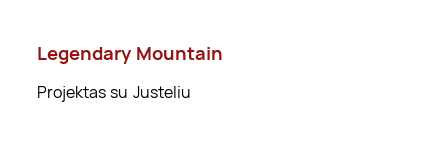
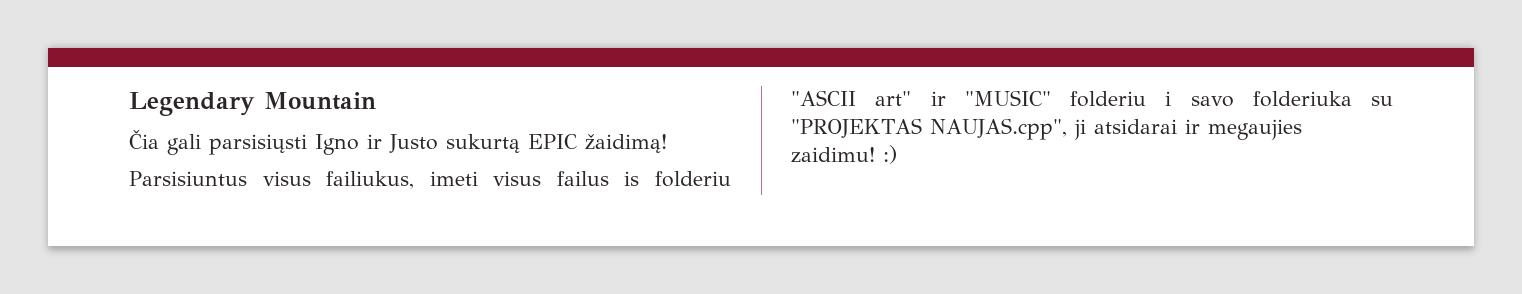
- Projektas su Justeliu
+ Čia gali parsisiųsti Igno ir Justo sukurtą EPIC žaidimą!
+ Parsisiuntus visus failiukus, imeti visus failus is folderiu "ASCII art" ir "MUSIC" folderiu i savo folderiuka su "PROJEKTAS NAUJAS.cpp", ji atsidarai ir megaujies zaidimu! :)

